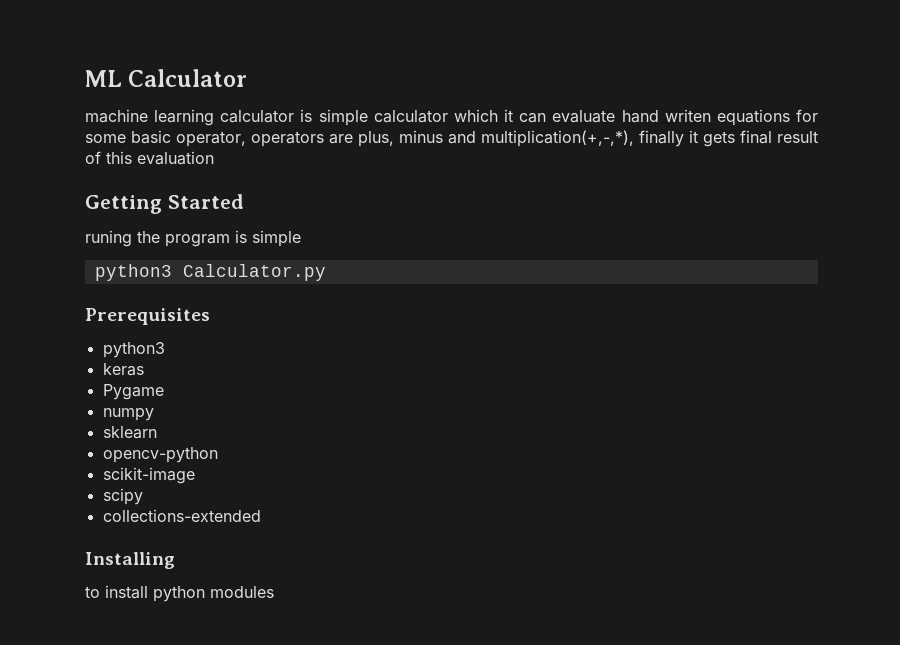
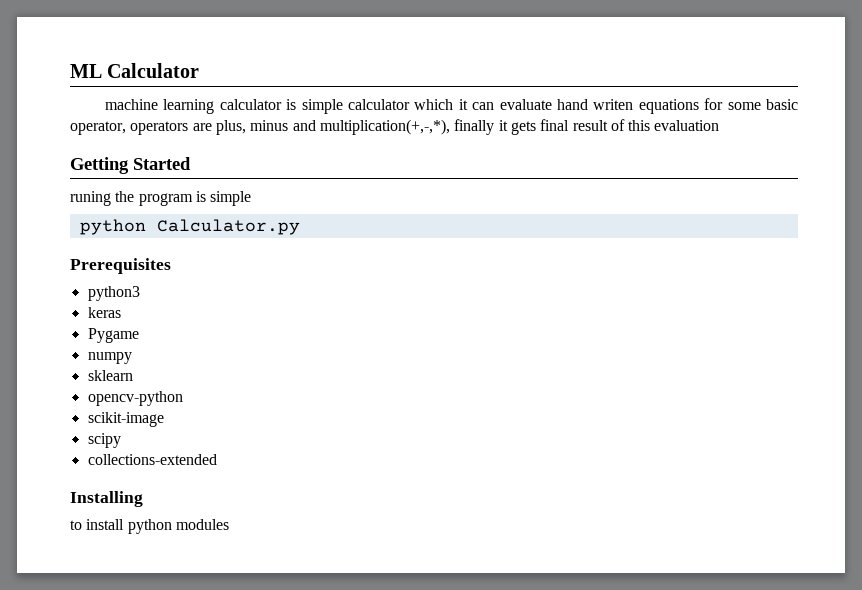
- python3 Calculator.py
+ python Calculator.py

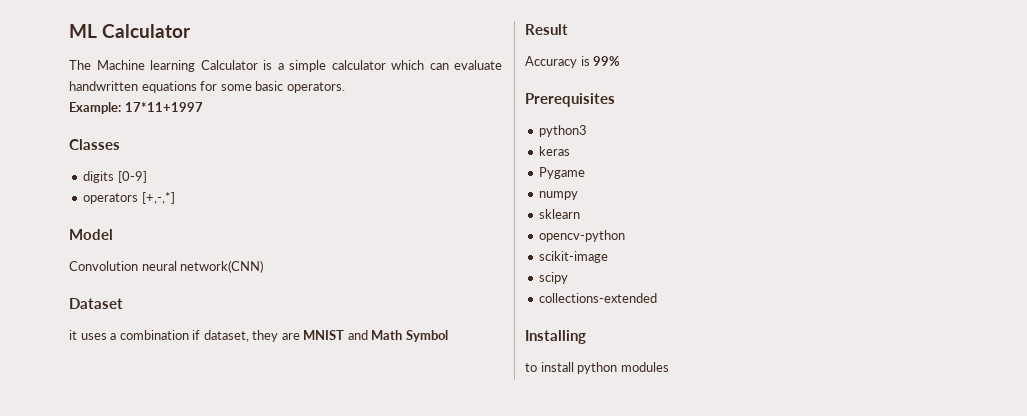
- machine learning calculator is simple calculator which it can evaluate hand writen equations for some basic operator, operators are plus, minus and multiplication(+,-,*), finally it gets final result of this evaluation
- Getting Started
- runing the program is simple
- python Calculator.py
+ The Machine learning Calculator is a simple calculator which can evaluate handwritten equations for some basic operators.
+ Example: 17*11+1997
+ Classes
+ digits [0-9]
+ operators [+,-,*]
+ Model
+ Convolution neural network(CNN)
+ Dataset
+ it uses a combination if dataset, they are MNIST and Math Symbol
+ Result
+ Accuracy is 99%

